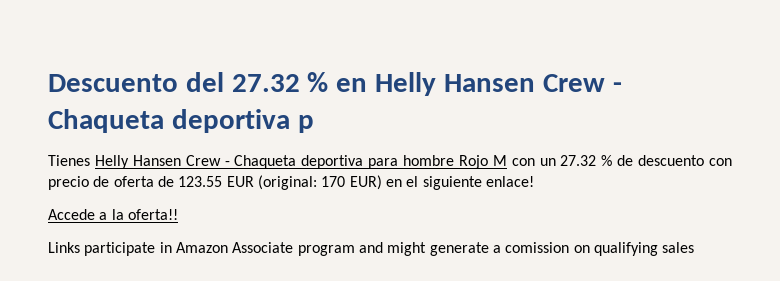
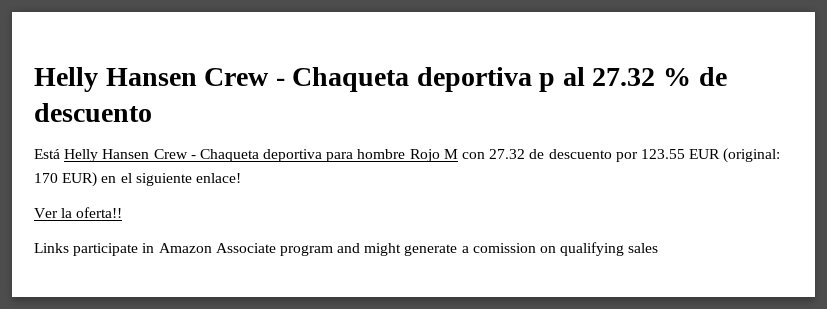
- Descuento del 27.32 % en Helly Hansen Crew - Chaqueta deportiva p
- Tienes Helly Hansen Crew - Chaqueta deportiva para hombre Rojo M con un 27.32 % de descuento con precio de oferta de 123.55 EUR (original: 170 EUR) en el siguiente enlace!
+ Helly Hansen Crew - Chaqueta deportiva p al 27.32 % de descuento
+ Está Helly Hansen Crew - Chaqueta deportiva para hombre Rojo M con 27.32 de descuento por 123.55 EUR (original: 170 EUR) en el siguiente enlace!
- Accede a la oferta!!
+ Ver la oferta!!

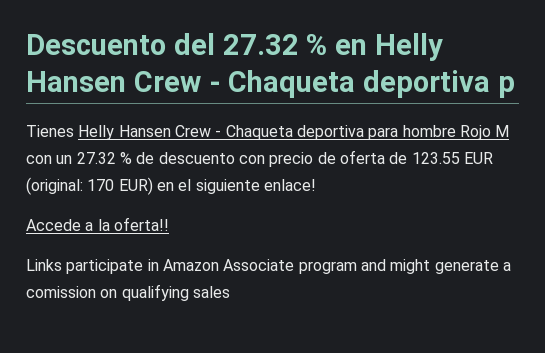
- Helly Hansen Crew - Chaqueta deportiva p al 27.32 % de descuento
- Está Helly Hansen Crew - Chaqueta deportiva para hombre Rojo M con 27.32 de descuento por 123.55 EUR (original: 170 EUR) en el siguiente enlace!
+ Descuento del 27.32 % en Helly Hansen Crew - Chaqueta deportiva p
+ Tienes Helly Hansen Crew - Chaqueta deportiva para hombre Rojo M con un 27.32 % de descuento con precio de oferta de 123.55 EUR (original: 170 EUR) en el siguiente enlace!
- Ver la oferta!!
+ Accede a la oferta!!

